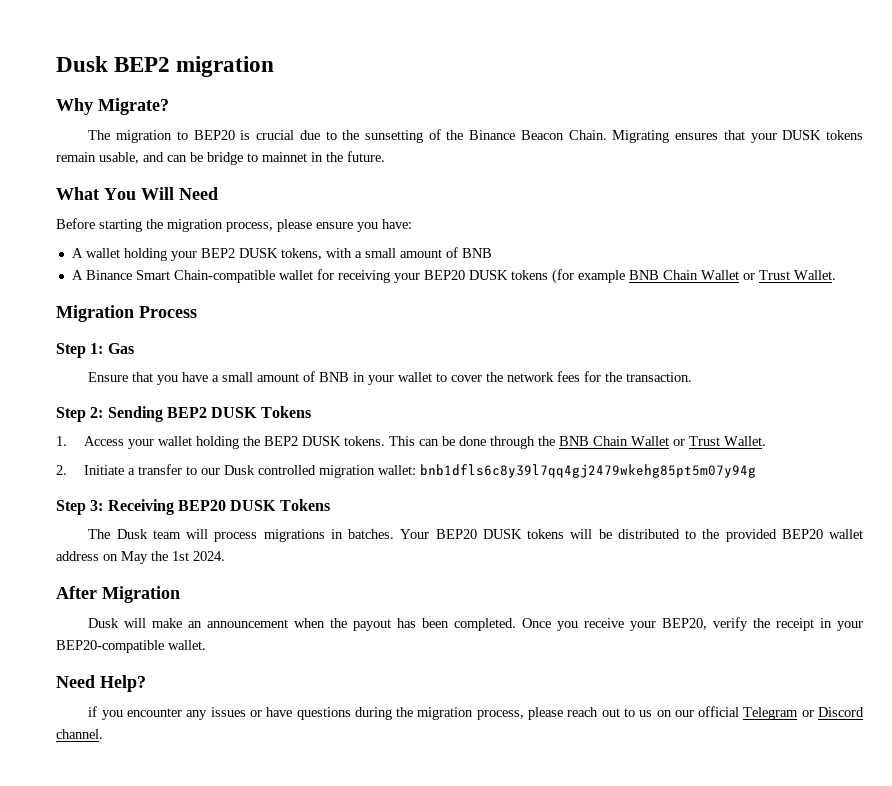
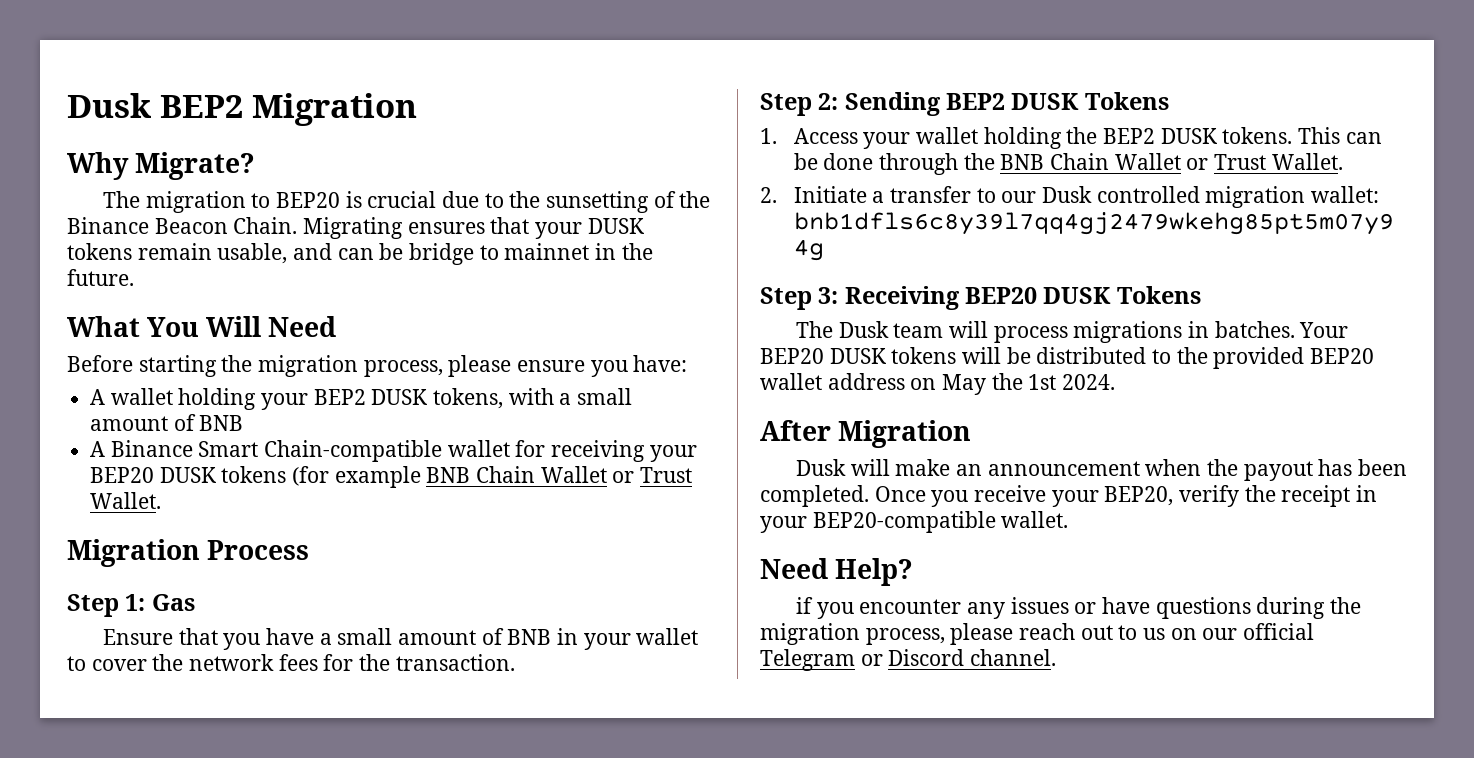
- Dusk BEP2 migration
+ Dusk BEP2 Migration

